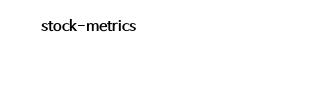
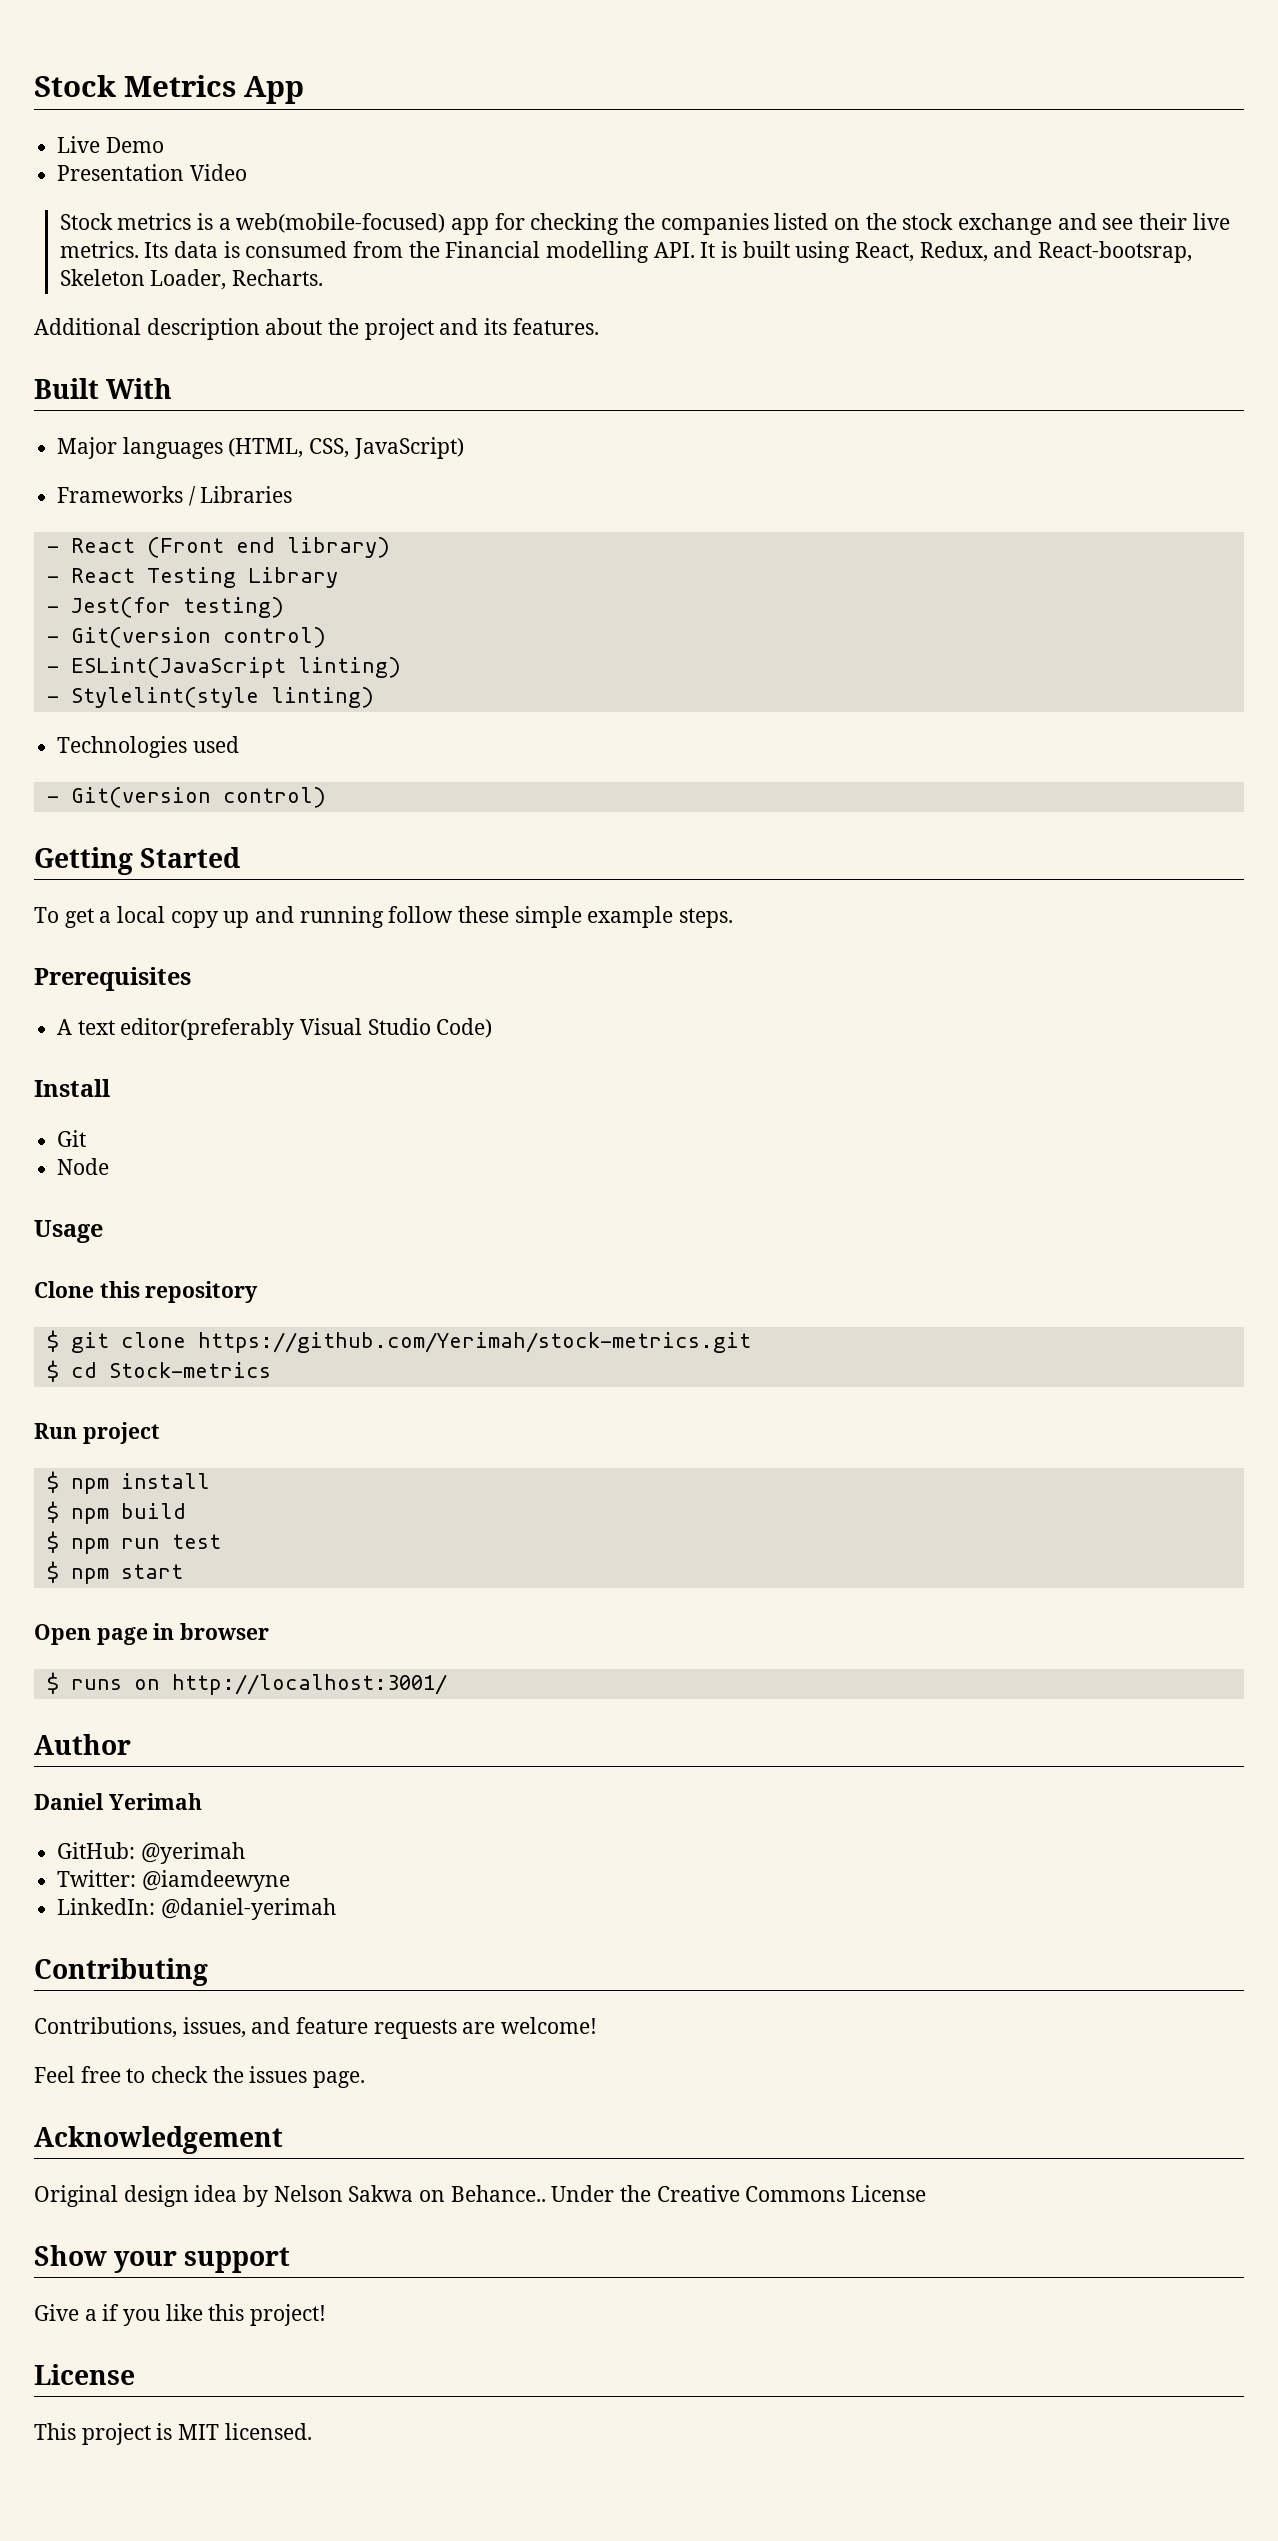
- stock-metrics
+ Stock Metrics App
+ Live Demo
+ Presentation Video
+ Stock metrics is a web(mobile-focused) app for checking the companies listed on the stock exchange and see their live metrics. Its data is consumed from the Financial modelling API. It is built using React, Redux, and React-bootsrap, Skeleton Loader, Recharts.
+ Additional description about the project and its features.
+ Built With
+ Major languages (HTML, CSS, JavaScript)
+ Frameworks / Libraries
+ - React (Front end library)
+ - React Testing Library
+ - Jest(for testing)
+ - Git(version control)
+ - ESLint(JavaScript linting)
+ - Stylelint(style linting)
+ Technologies used
+ - Git(version control)
+ Getting Started
+ To get a local copy up and running follow these simple example steps.
+ Prerequisites
+ A text editor(preferably Visual Studio Code)
+ Install
+ Git
+ Node
+ Usage
+ Clone this repository
+ $ git clone https://github.com/Yerimah/stock-metrics.git
+ $ cd Stock-metrics
+ Run project
+ $ npm install
+ $ npm build
+ $ npm run test
+ $ npm start
+ Open page in browser
+ $ runs on http://localhost:3001/
+ Author
+ Daniel Yerimah
+ GitHub: @yerimah
+ Twitter: @iamdeewyne
+ LinkedIn: @daniel-yerimah
+ Contributing
+ Contributions, issues, and feature requests are welcome!
+ Feel free to check the issues page.
+ Acknowledgement
+ Original design idea by Nelson Sakwa on Behance.. Under the Creative Commons License
+ Show your support
+ Give a if you like this project!
+ License
+ This project is MIT licensed.

